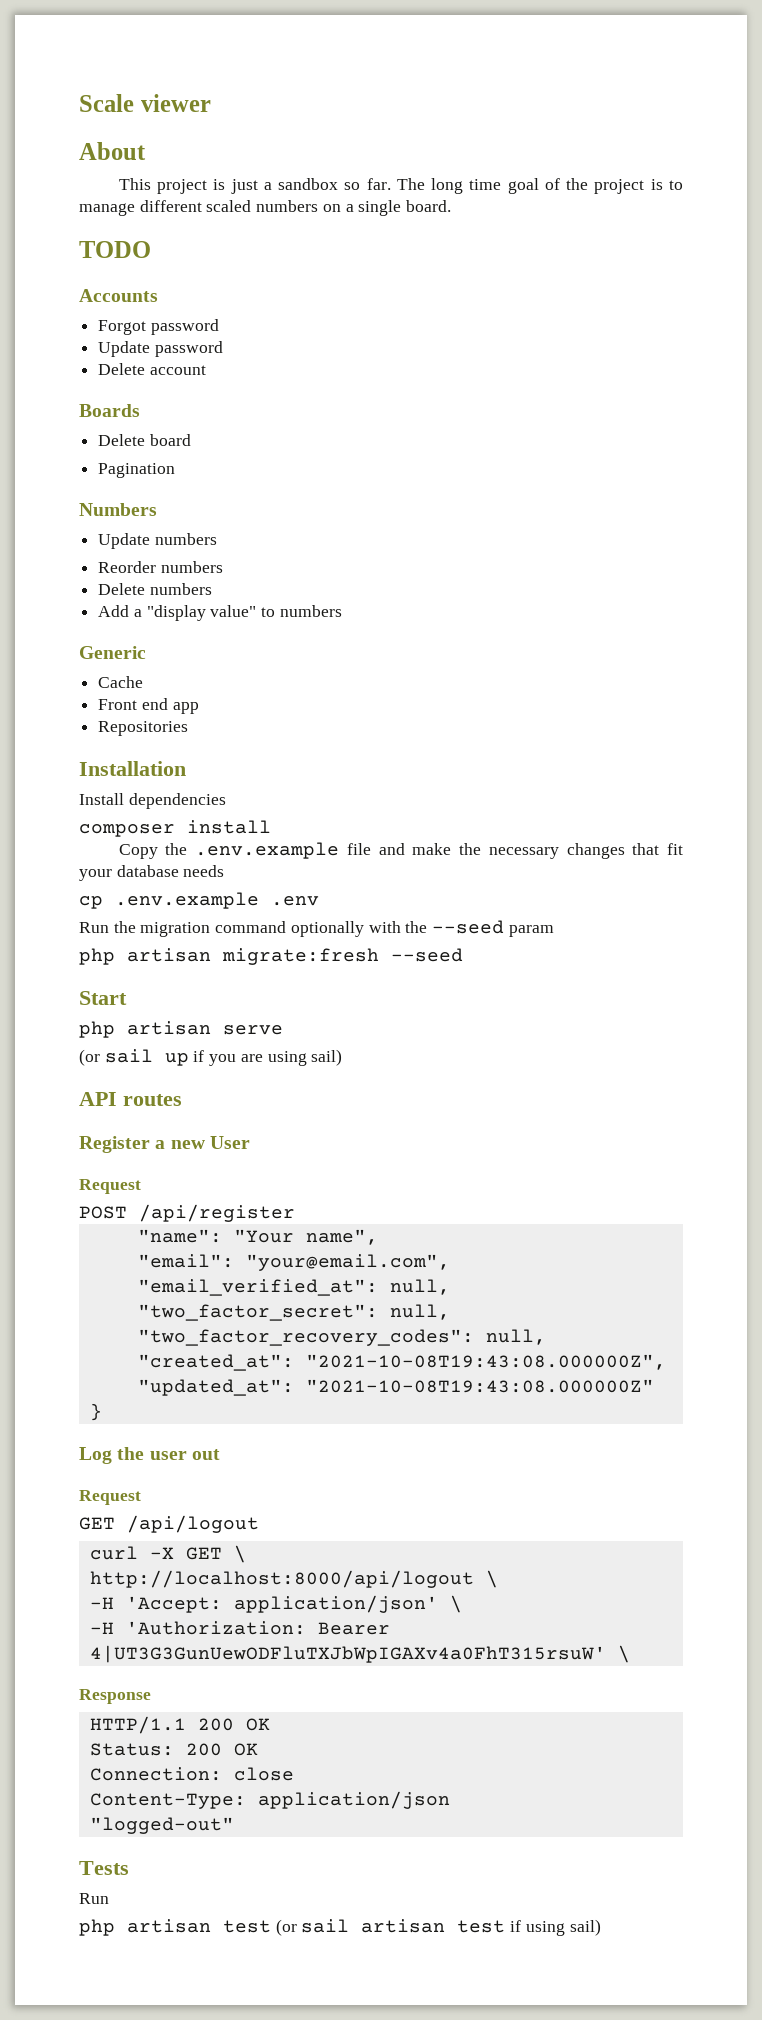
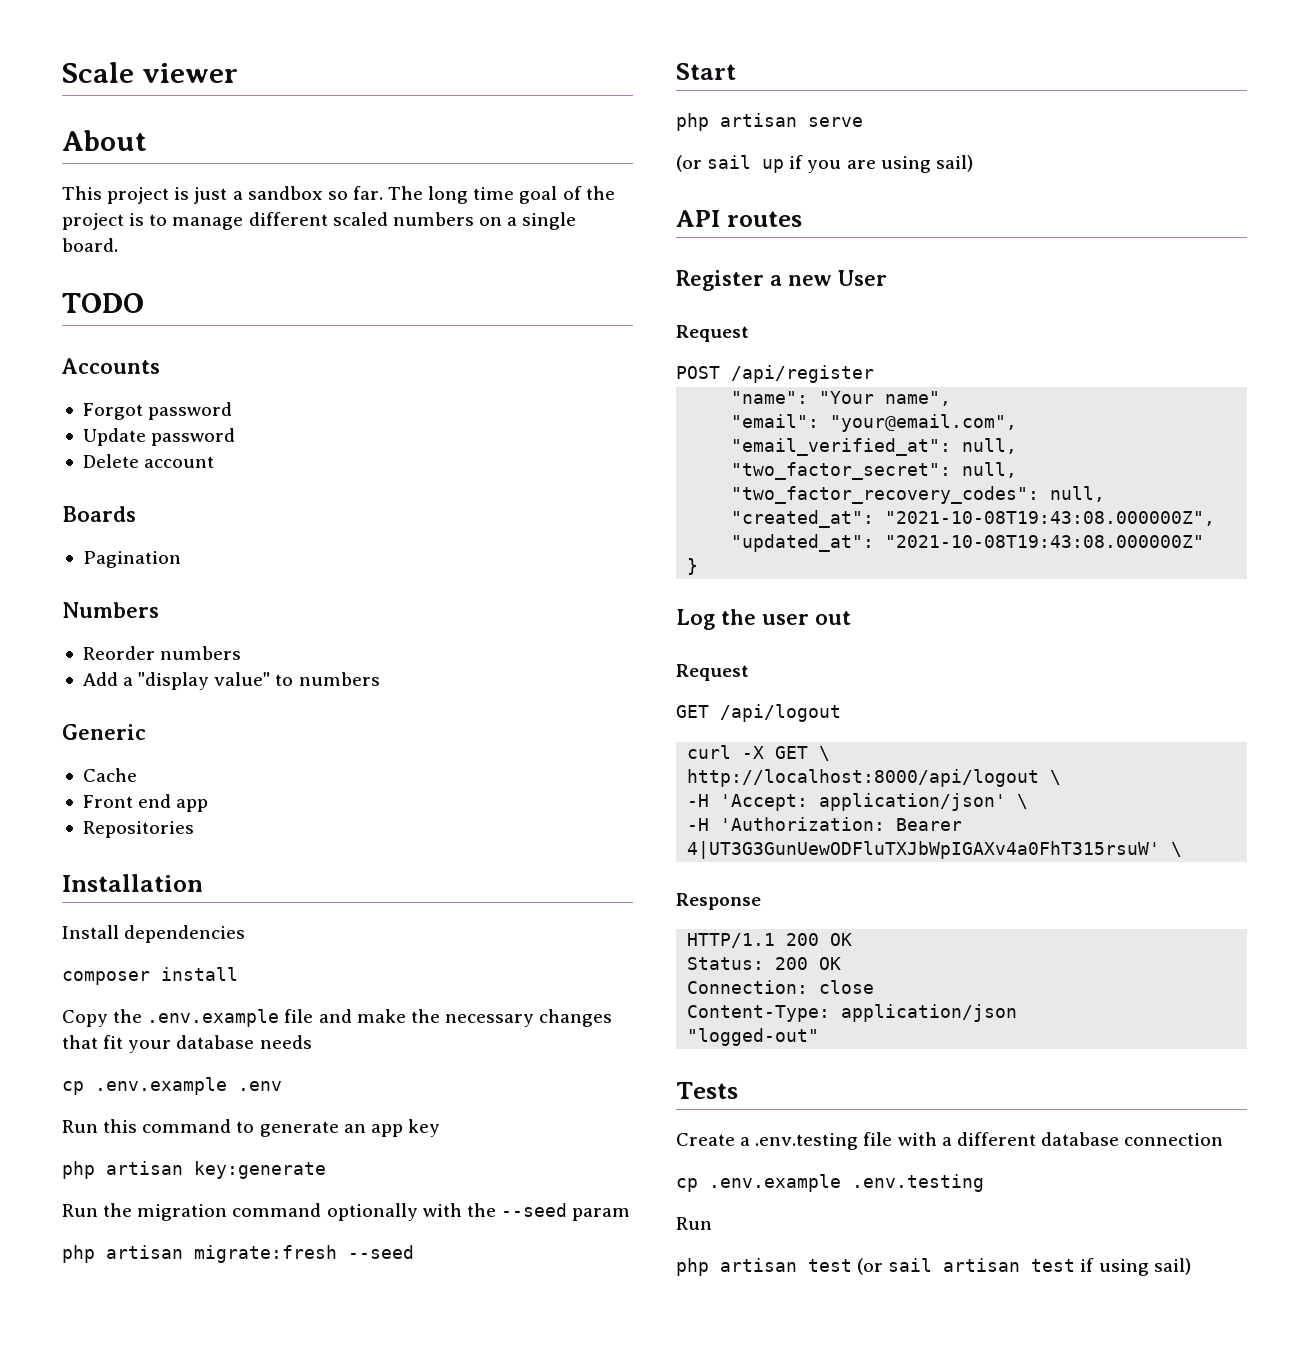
- Delete board
- Update numbers
- Delete numbers
+ Run this command to generate an app key
+ php artisan key:generate
+ Create a .env.testing file with a different database connection
+ cp .env.example .env.testing

